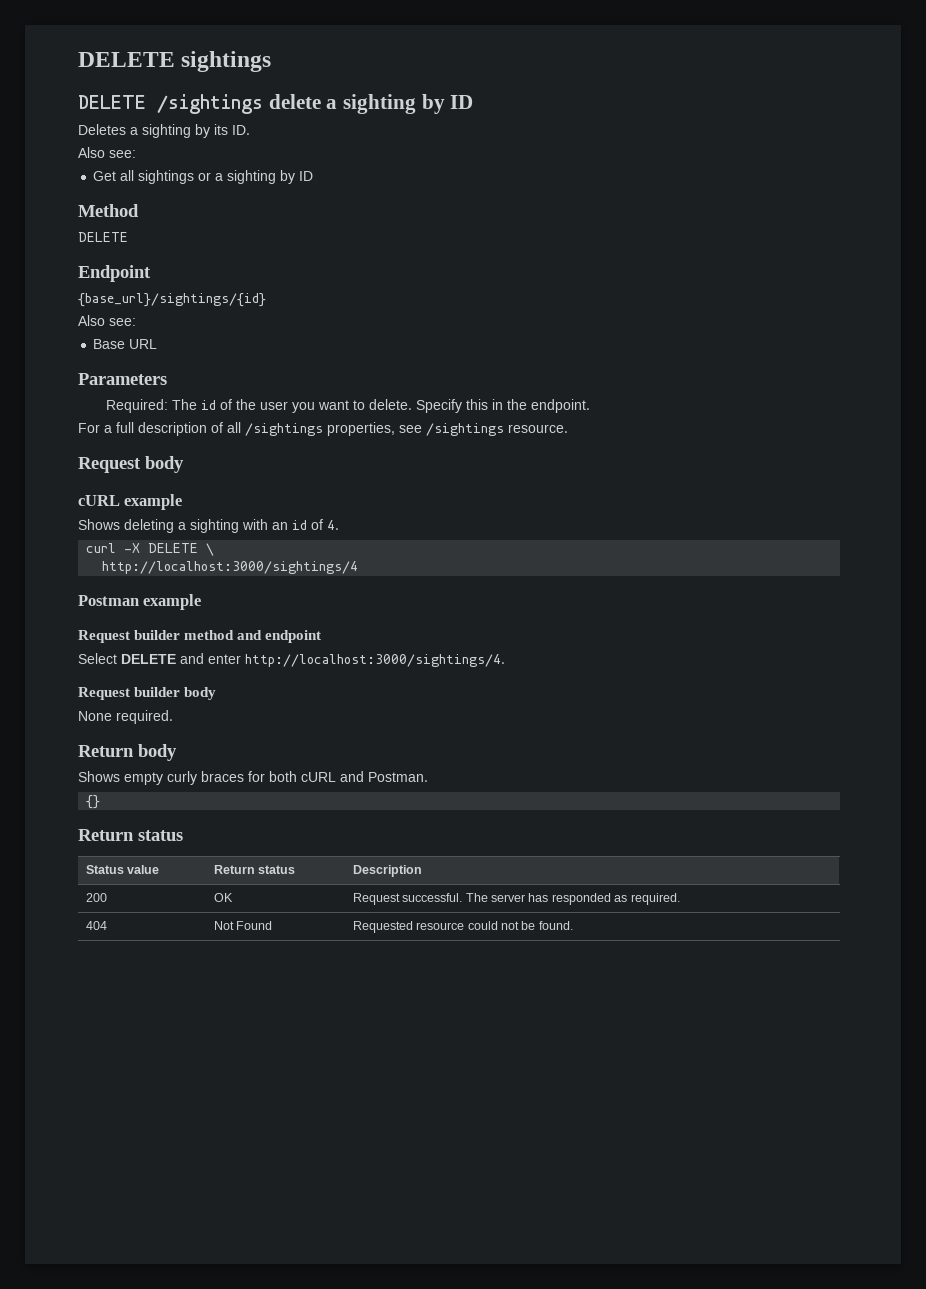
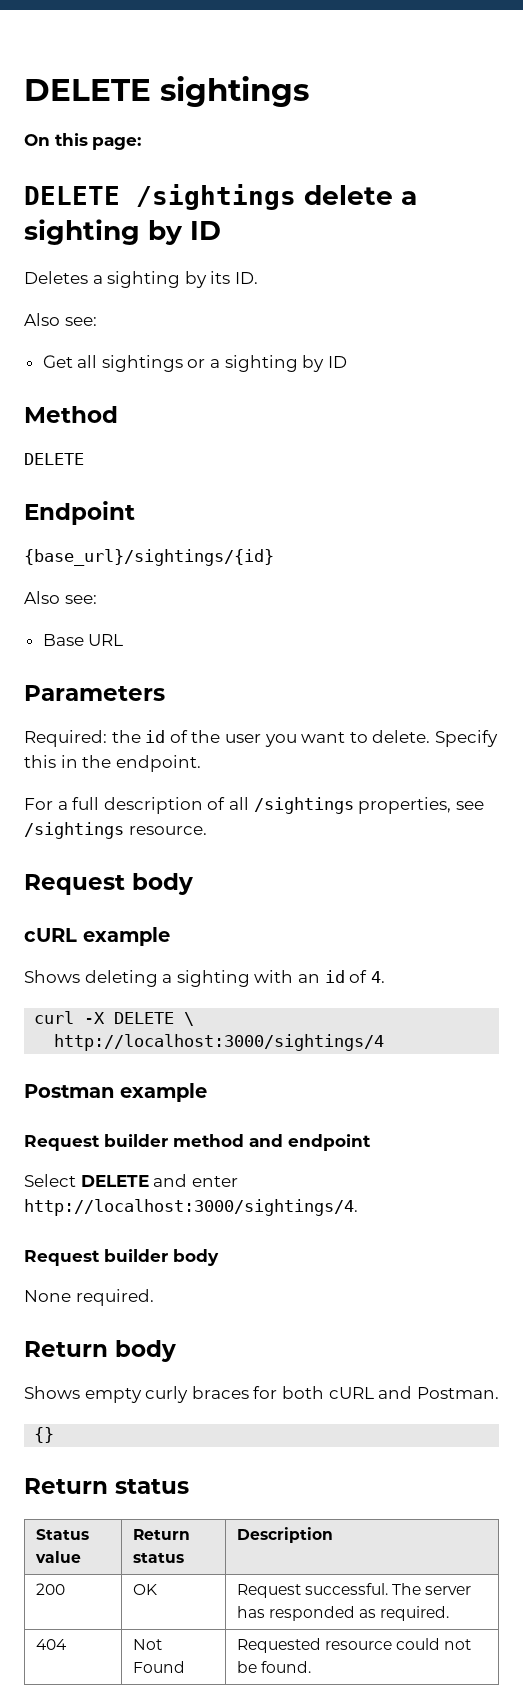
+ On this page:
- Required: The id of the user you want to delete.
+ Required: the id of the user you want to delete.

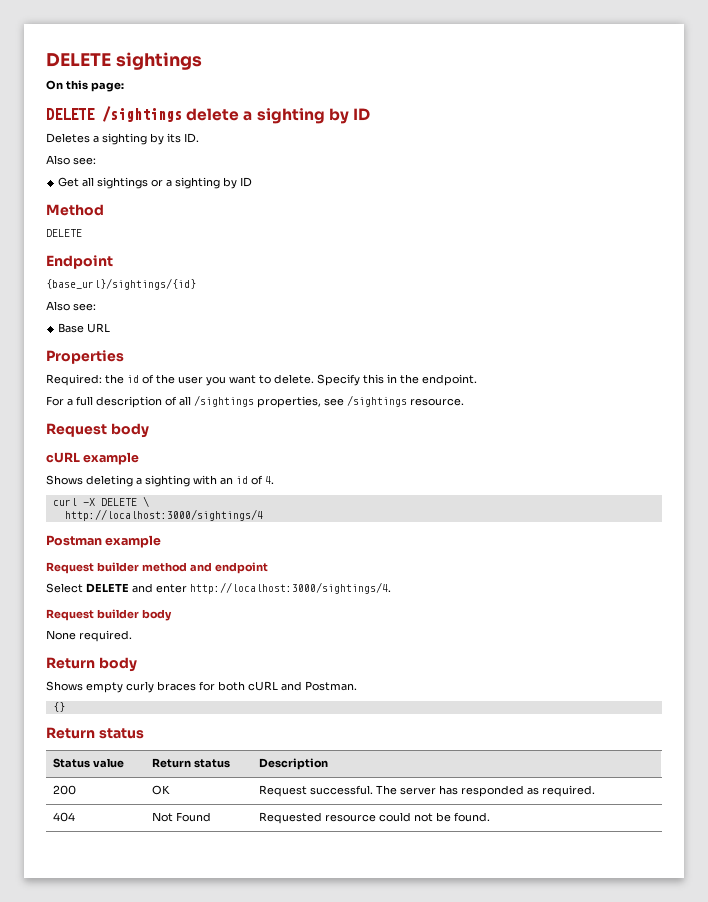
- Parameters
+ Properties

